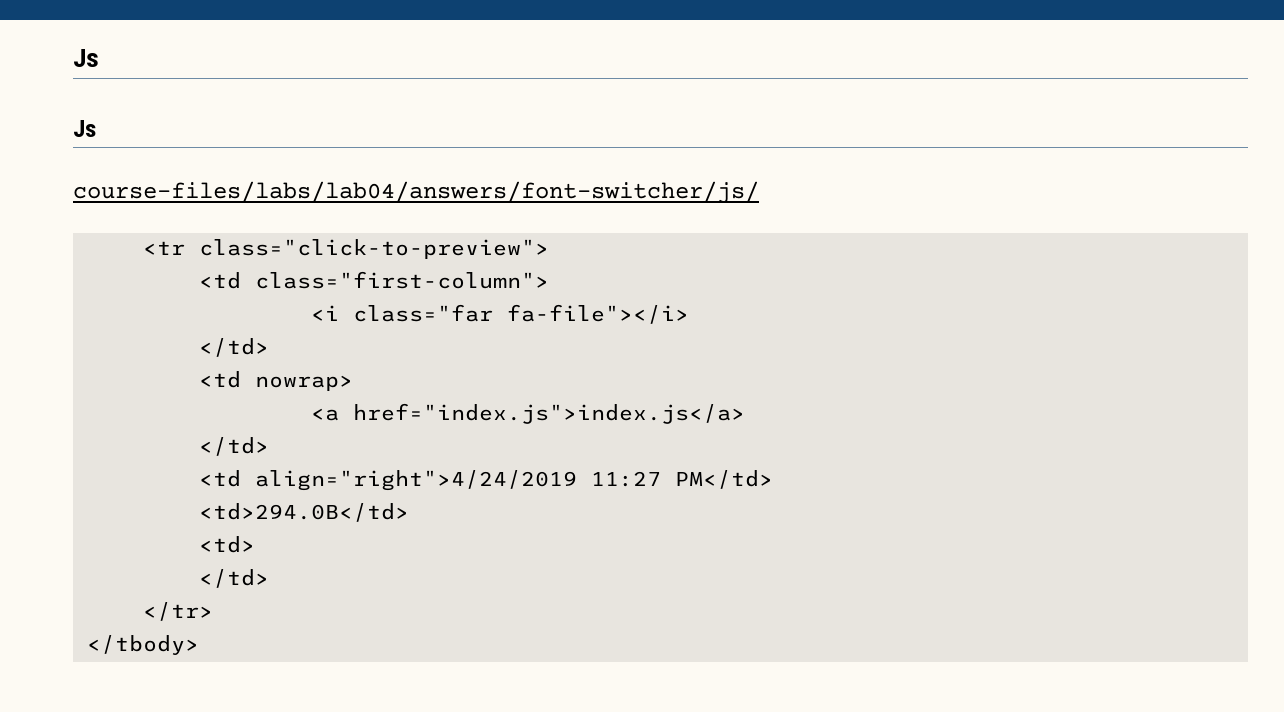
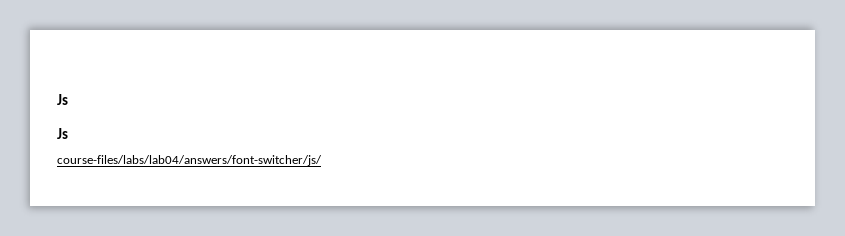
- <tr class="click-to-preview">
- <td class="first-column">
- <i class="far fa-file"></i>
- </td>
- <td nowrap>
- <a href="index.js">index.js</a>
- </td>
- <td align="right">4/24/2019 11:27 PM</td>
- <td>294.0B</td>
- <td>
- </td>
- </tr>
- </tbody>

